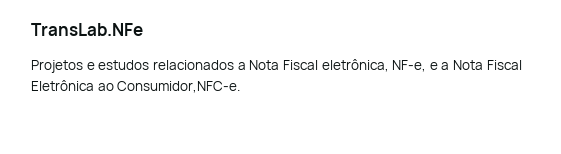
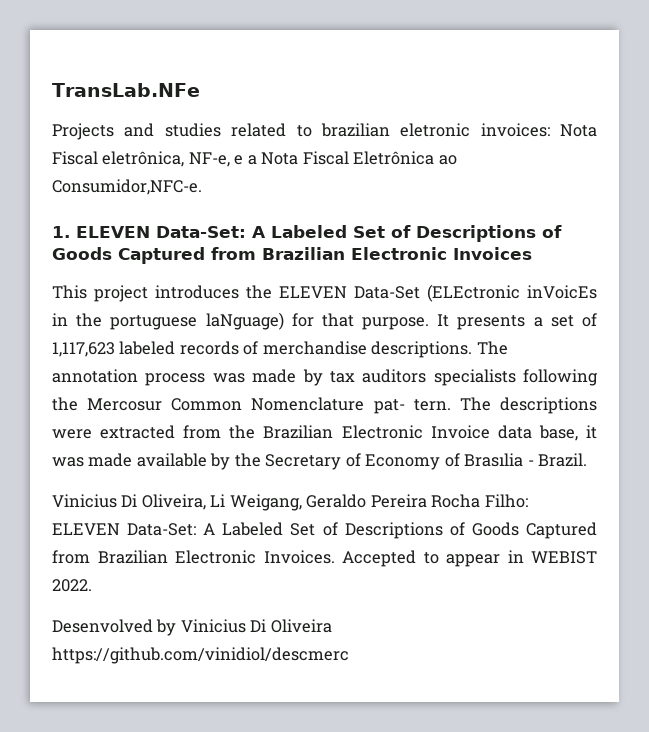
- Projetos e estudos relacionados a Nota Fiscal eletrônica, NF-e, e a Nota Fiscal Eletrônica ao Consumidor,NFC-e.
+ Projects and studies related to brazilian eletronic invoices: Nota Fiscal eletrônica, NF-e, e a Nota Fiscal Eletrônica ao Consumidor,NFC-e.
+ 1. ELEVEN Data-Set: A Labeled Set of Descriptions of Goods Captured from Brazilian Electronic Invoices
+ This project introduces the ELEVEN Data-Set (ELEctronic inVoicEs in the portuguese laNguage) for that purpose. It presents a set of 1,117,623 labeled records of merchandise descriptions. The annotation process was made by tax auditors specialists following the Mercosur Common Nomenclature pat- tern. The descriptions were extracted from the Brazilian Electronic Invoice data base, it was made available by the Secretary of Economy of Brasılia - Brazil.
+ Vinicius Di Oliveira, Li Weigang, Geraldo Pereira Rocha Filho: ELEVEN Data-Set: A Labeled Set of Descriptions of Goods Captured from Brazilian Electronic Invoices. Accepted to appear in WEBIST 2022.
+ Desenvolved by Vinicius Di Oliveira https://github.com/vinidiol/descmerc

